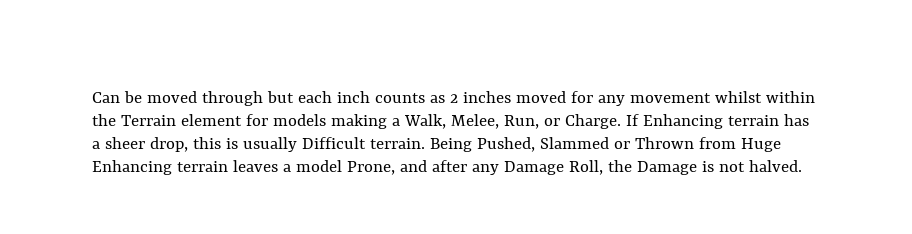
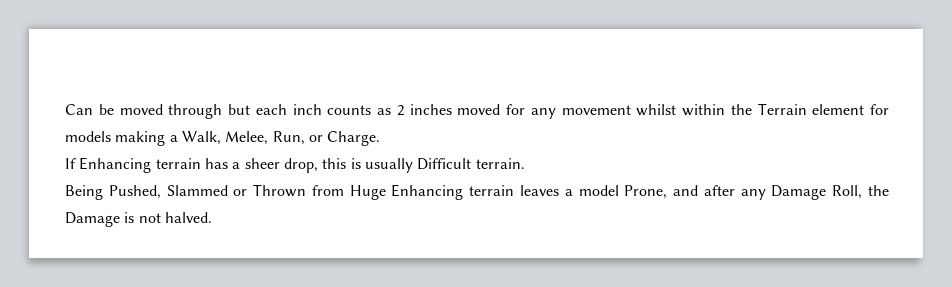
- Can be moved through but each inch counts as 2 inches moved for any movement whilst within the Terrain element for models making a Walk, Melee, Run, or Charge. If Enhancing terrain has a sheer drop, this is usually Difficult terrain. Being Pushed, Slammed or Thrown from Huge Enhancing terrain leaves a model Prone, and after any Damage Roll, the Damage is not halved.
+ Can be moved through but each inch counts as 2 inches moved for any movement whilst within the Terrain element for models making a Walk, Melee, Run, or Charge.
+ If Enhancing terrain has a sheer drop, this is usually Difficult terrain.
+ Being Pushed, Slammed or Thrown from Huge Enhancing terrain leaves a model Prone, and after any Damage Roll, the Damage is not halved.

